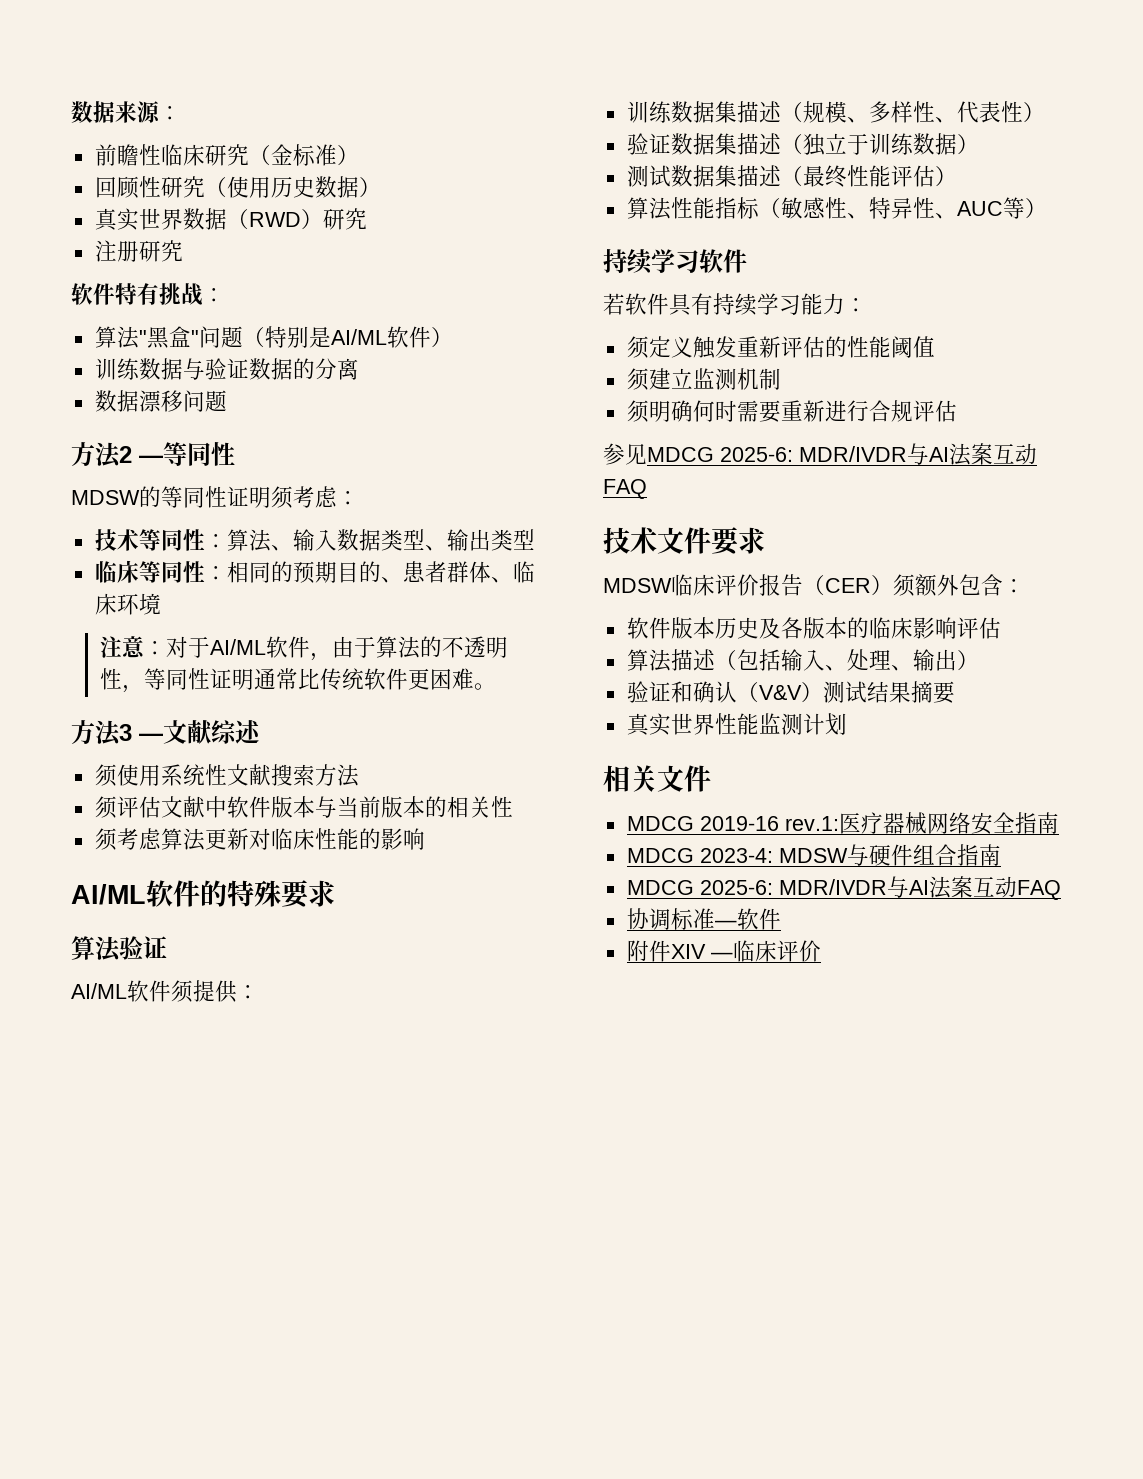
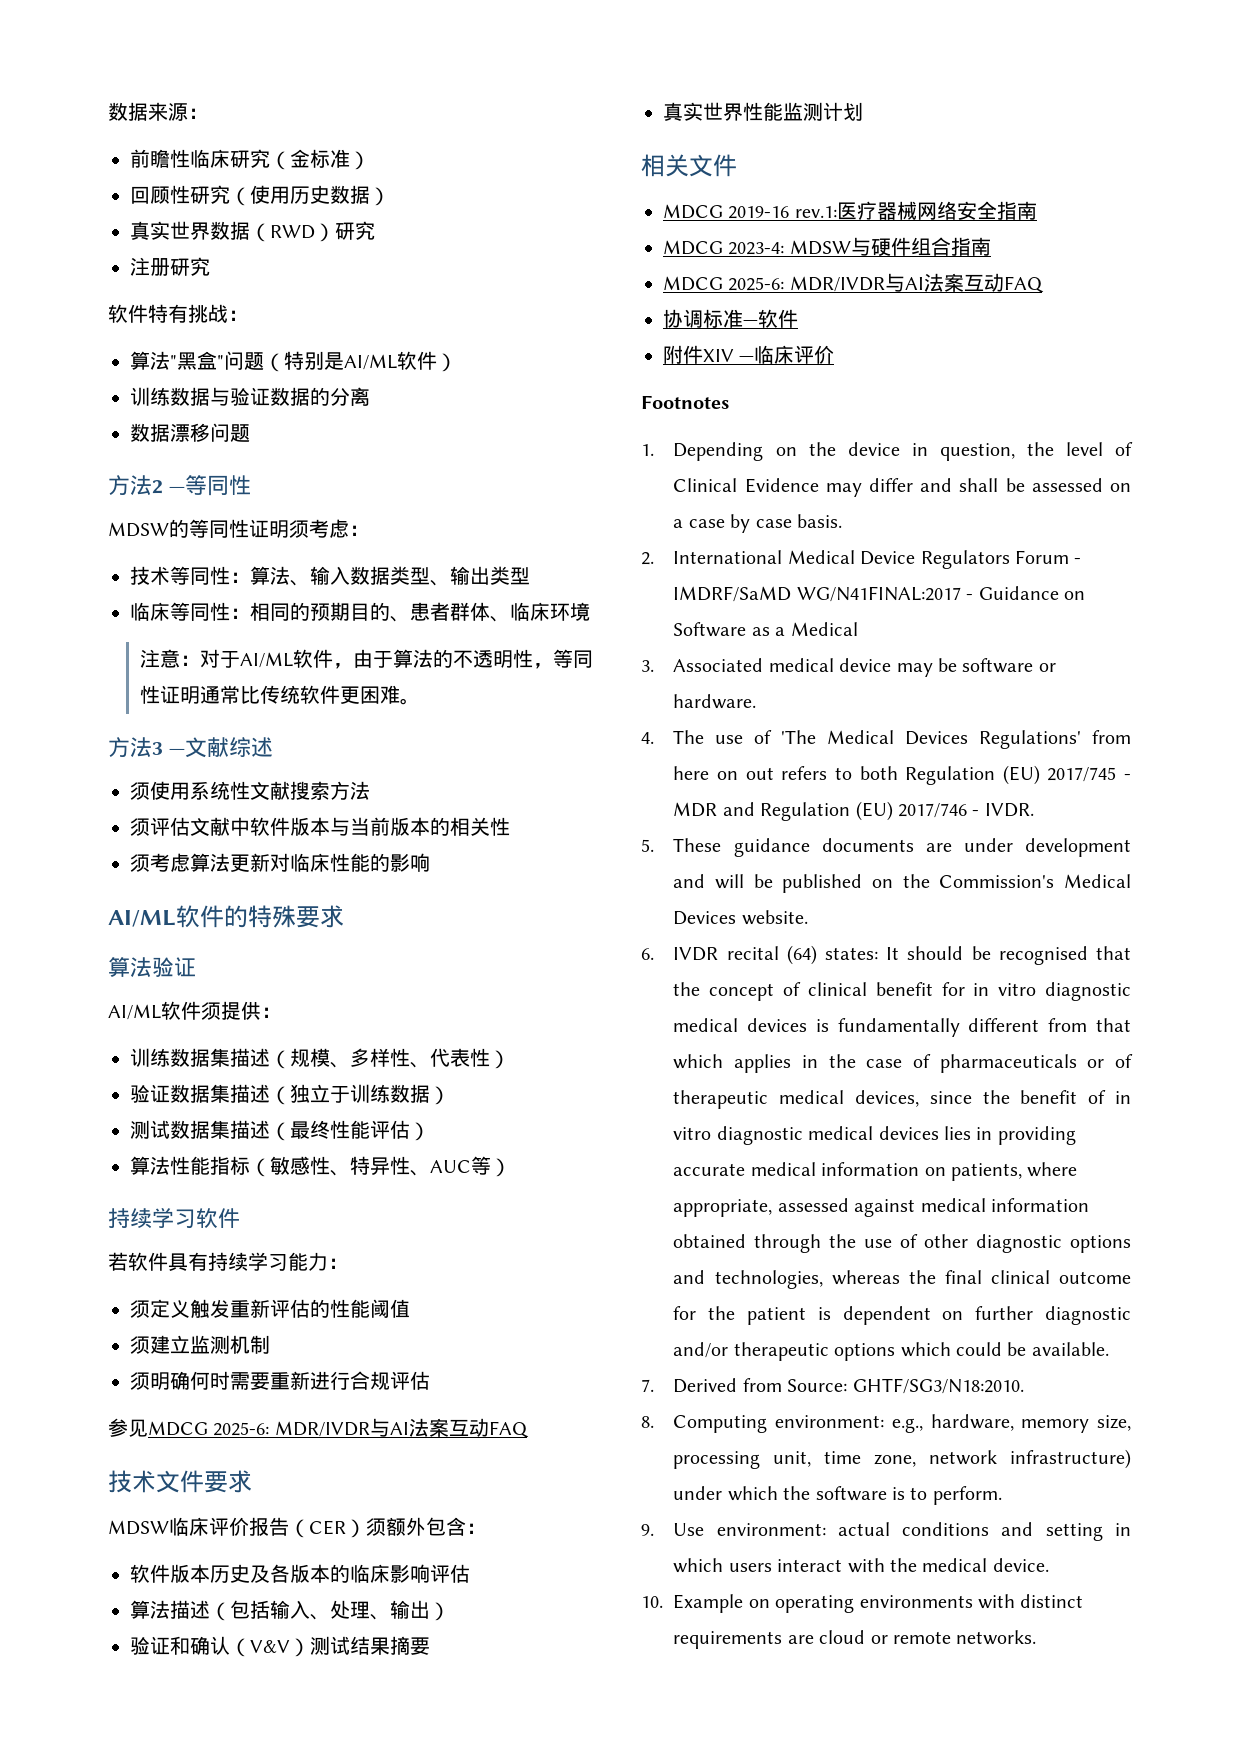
+ Footnotes
+ 1. Depending on the device in question, the level of Clinical Evidence may differ and shall be assessed on a case by case basis.
+ 2. International Medical Device Regulators Forum - IMDRF/SaMD WG/N41FINAL:2017 - Guidance on Software as a Medical
+ 3. Associated medical device may be software or hardware.
+ 4. The use of 'The Medical Devices Regulations' from here on out refers to both Regulation (EU) 2017/745 - MDR and Regulation (EU) 2017/746 - IVDR.
+ 5. These guidance documents are under development and will be published on the Commission's Medical Devices website.
+ 6. IVDR recital (64) states: It should be recognised that the concept of clinical benefit for in vitro diagnostic medical devices is fundamentally different from that which applies in the case of pharmaceuticals or of therapeutic medical devices, since the benefit of in vitro diagnostic medical devices lies in providing accurate medical information on patients, where appropriate, assessed against medical information obtained through the use of other diagnostic options and technologies, whereas the final clinical outcome for the patient is dependent on further diagnostic and/or therapeutic options which could be available.
+ 7. Derived from Source: GHTF/SG3/N18:2010.
+ 8. Computing environment: e.g., hardware, memory size, processing unit, time zone, network infrastructure) under which the software is to perform.
+ 9. Use environment: actual conditions and setting in which users interact with the medical device.
+ 10. Example on operating environments with distinct requirements are cloud or remote networks.

